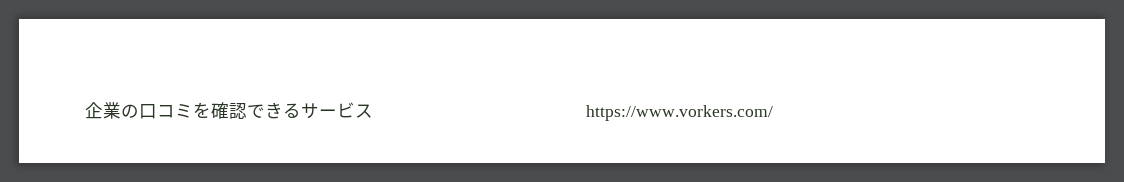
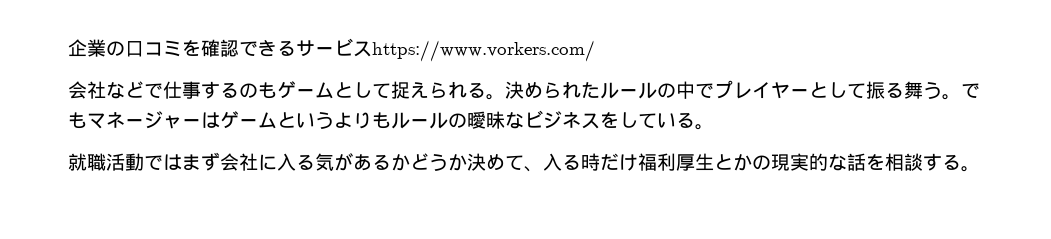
+ 会社などで仕事するのもゲームとして捉えられる。決められたルールの中でプレイヤーとして振る舞う。でもマネージャーはゲームというよりもルールの曖昧なビジネスをしている。
+ 就職活動ではまず会社に入る気があるかどうか決めて、入る時だけ福利厚生とかの現実的な話を相談する。

